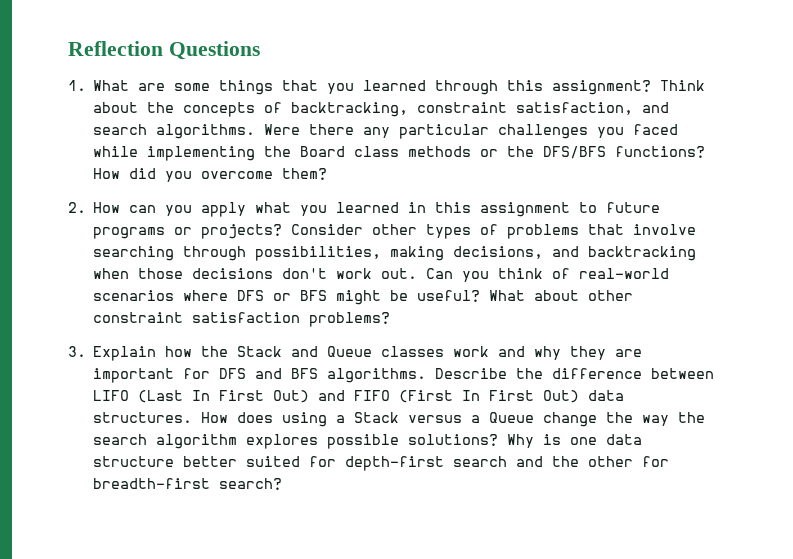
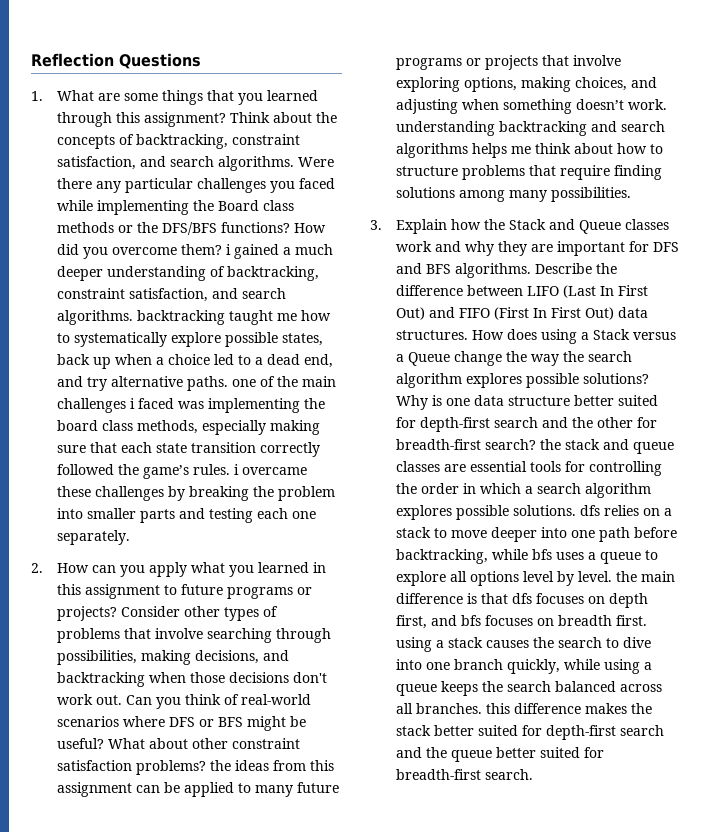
- How did you overcome them?
+ How did you overcome them? i gained a much deeper understanding of backtracking, constraint satisfaction, and search algorithms. backtracking taught me how to systematically explore possible states, back up when a choice led to a dead end, and try alternative paths. one of the main challenges i faced was implementing the board class methods, especially making sure that each state transition correctly followed the game’s rules. i overcame these challenges by breaking the problem into smaller parts and testing each one separately.
- What about other constraint satisfaction problems?
+ What about other constraint satisfaction problems? the ideas from this assignment can be applied to many future programs or projects that involve exploring options, making choices, and adjusting when something doesn’t work. understanding backtracking and search algorithms helps me think about how to structure problems that require finding solutions among many possibilities.
- Why is one data structure better suited for depth-first search and the other for breadth-first search?
+ Why is one data structure better suited for depth-first search and the other for breadth-first search? the stack and queue classes are essential tools for controlling the order in which a search algorithm explores possible solutions. dfs relies on a stack to move deeper into one path before backtracking, while bfs uses a queue to explore all options level by level. the main difference is that dfs focuses on depth first, and bfs focuses on breadth first. using a stack causes the search to dive into one branch quickly, while using a queue keeps the search balanced across all branches. this difference makes the stack better suited for depth-first search and the queue better suited for breadth-first search.

